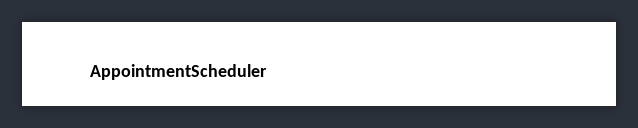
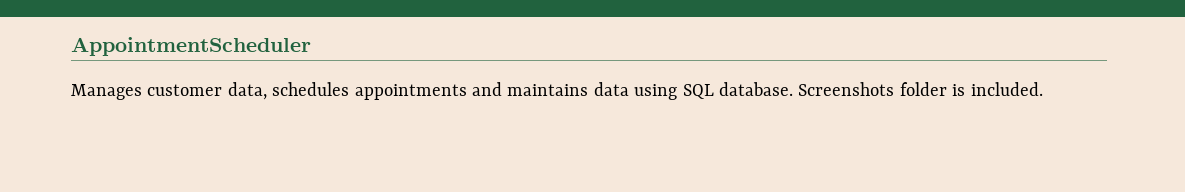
+ Manages customer data, schedules appointments and maintains data using SQL database. Screenshots folder is included.

